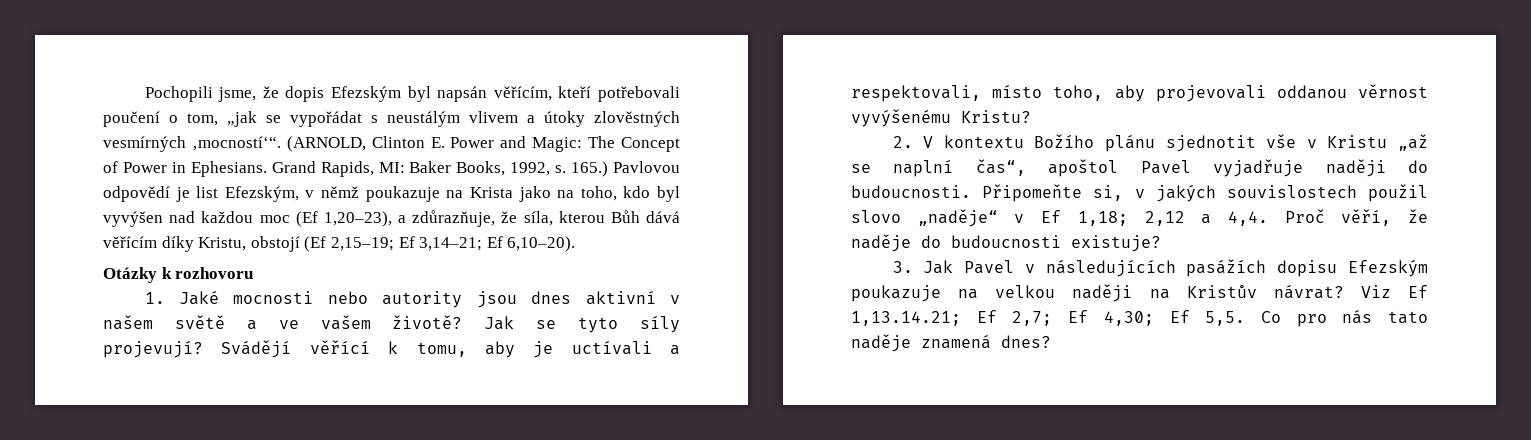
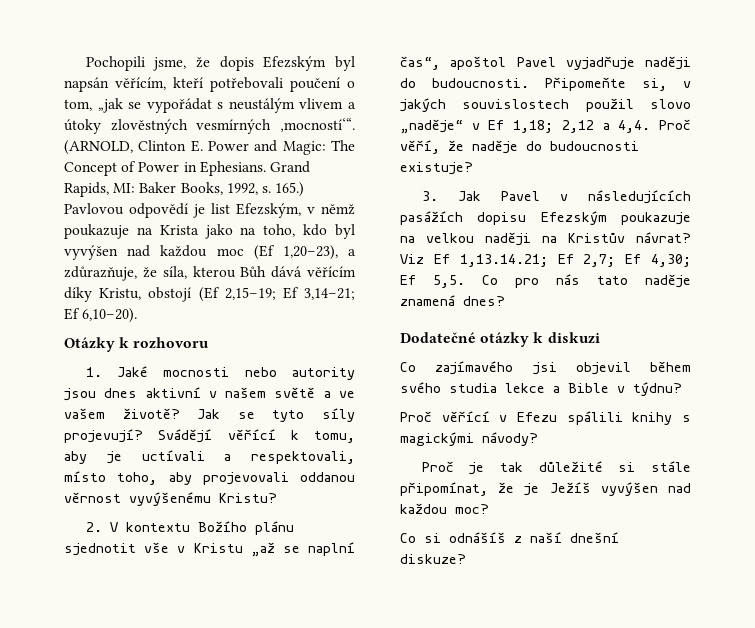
+ Dodatečné otázky k diskuzi
+ Co zajímavého jsi objevil během svého studia lekce a Bible v týdnu?
+ Proč věřící v Efezu spálili knihy s magickými návody?
+ Proč je tak důležité si stále připomínat, že je Ježíš vyvýšen nad každou moc?
+ Co si odnášíš z naší dnešní diskuze?

